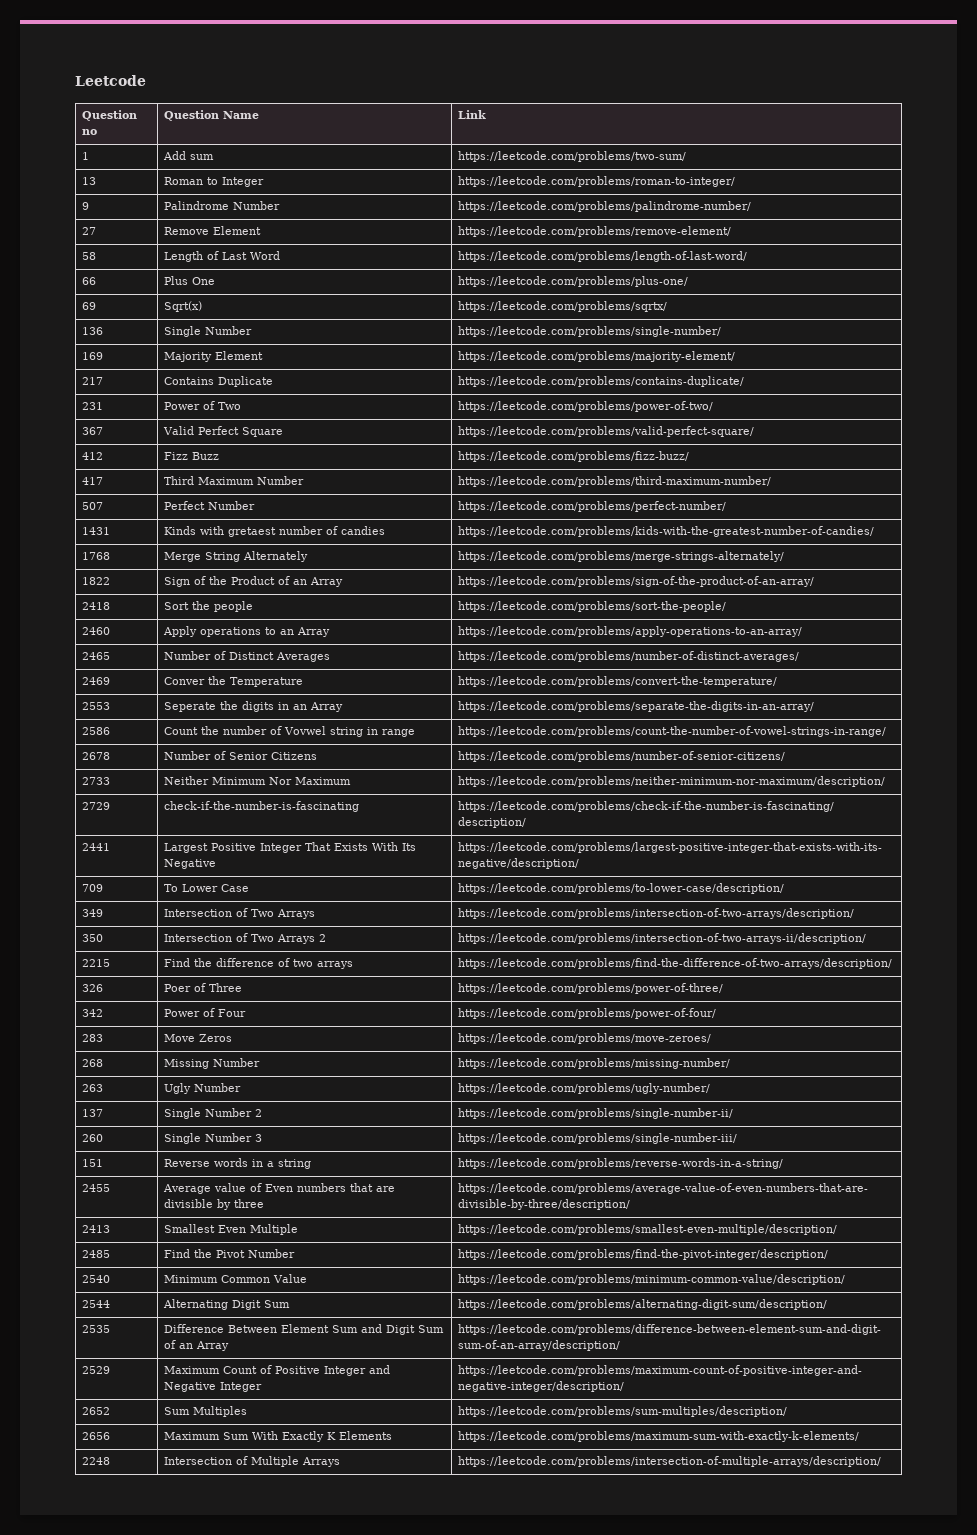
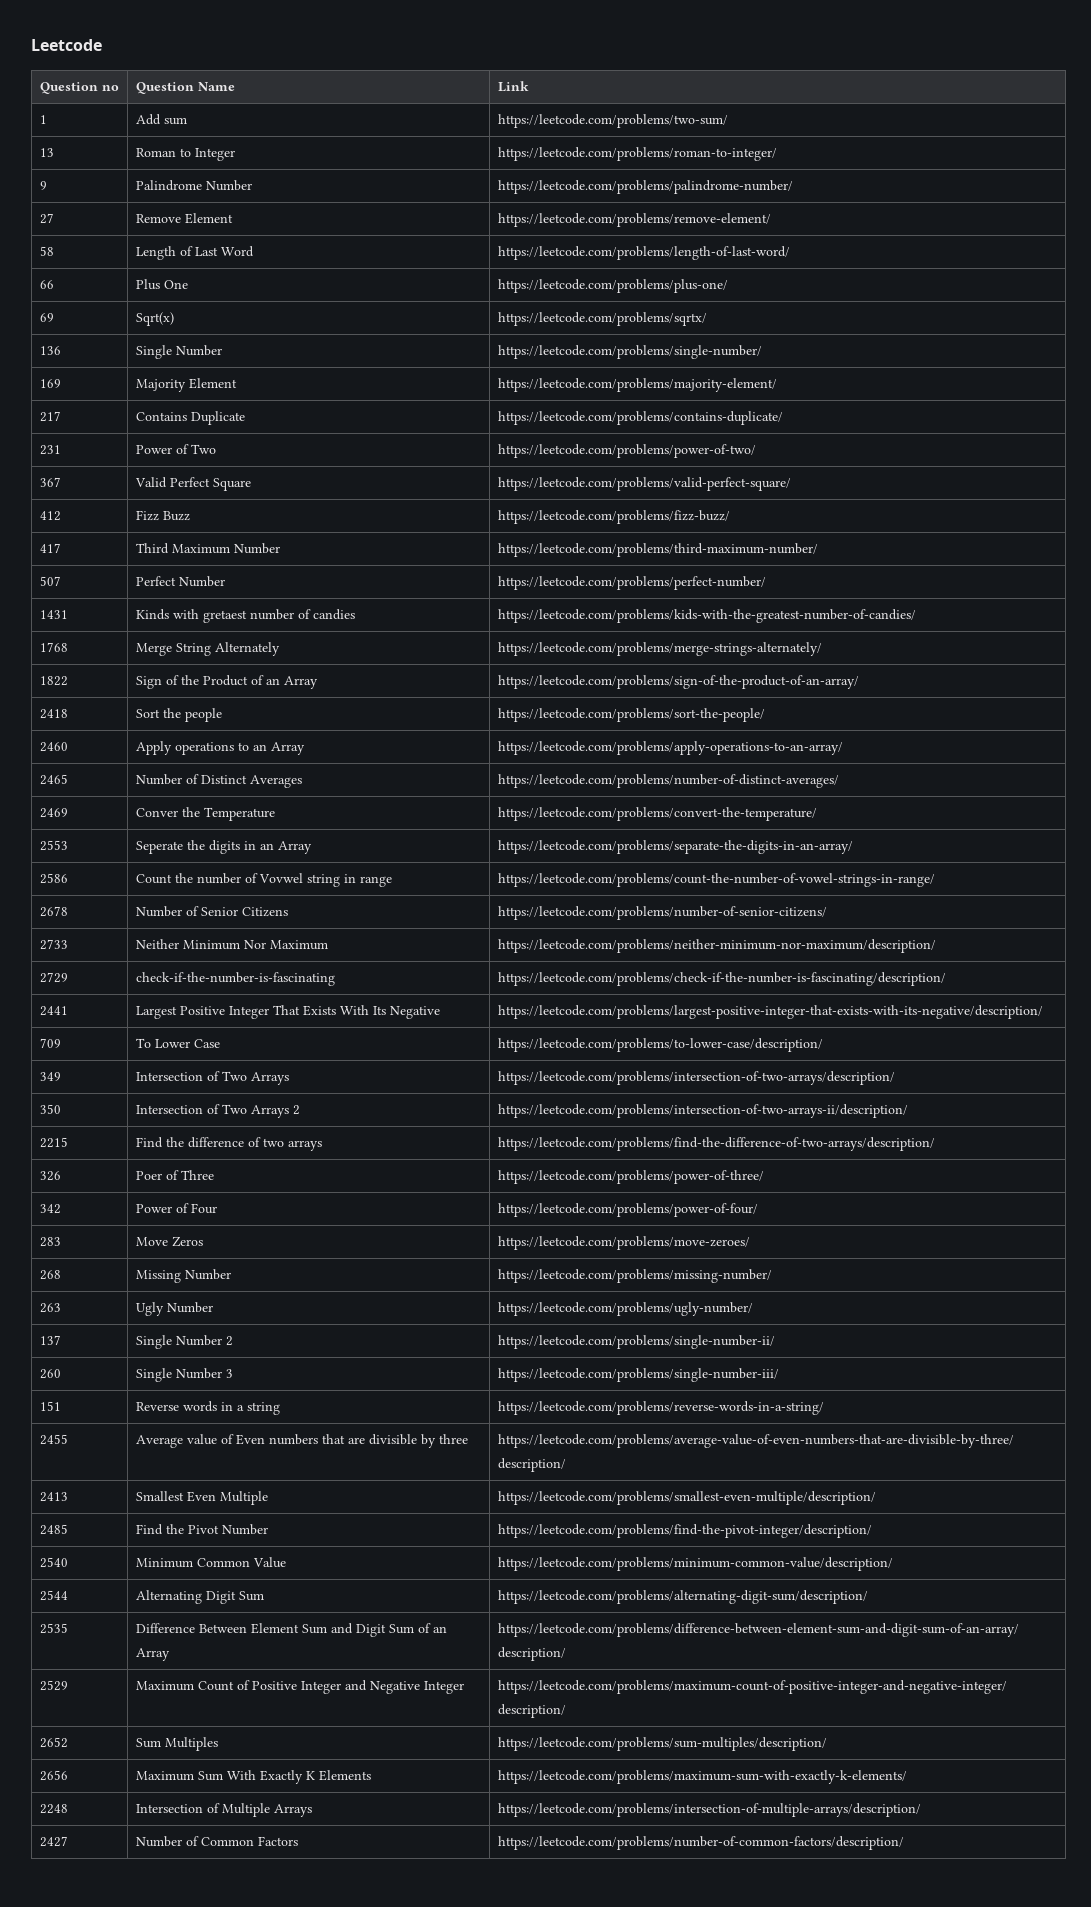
+ 2427 | Number of Common Factors | https://leetcode.com/problems/number-of-common-factors/description/

